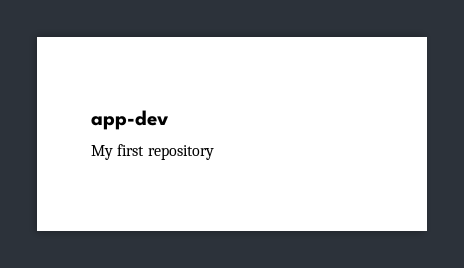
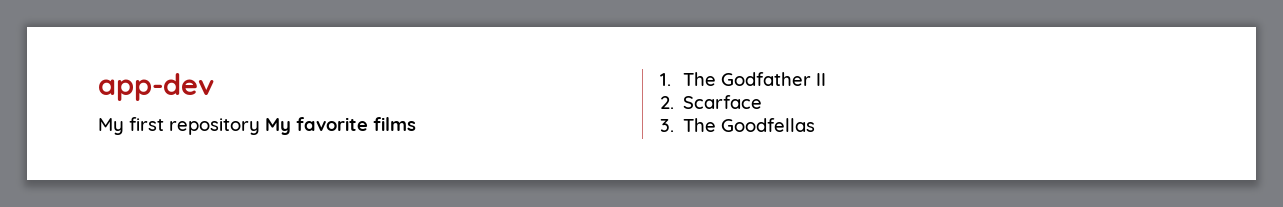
- My first repository
+ My first repository My favorite films
+ 1. The Godfather II
+ 2. Scarface
+ 3. The Goodfellas

